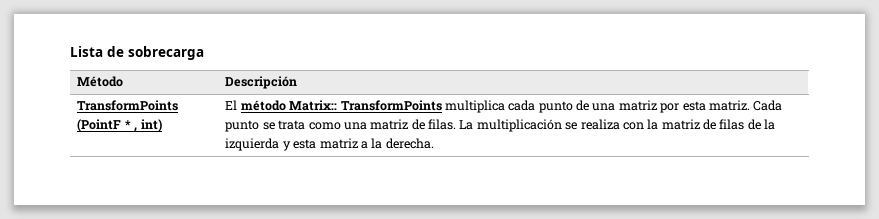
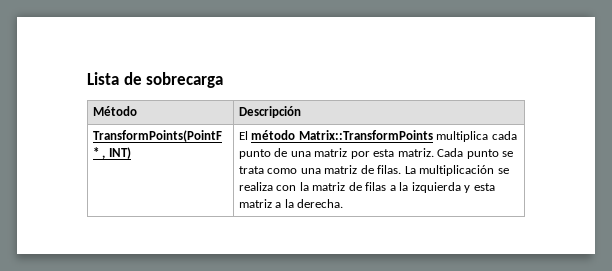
- TransformPoints (PointF * , int)
+ TransformPoints(PointF * , INT)
- El método Matrix:: TransformPoints multiplica cada punto de una matriz por esta matriz.
+ El método Matrix::TransformPoints multiplica cada punto de una matriz por esta matriz.
- La multiplicación se realiza con la matriz de filas de la izquierda y esta matriz a la derecha.
+ La multiplicación se realiza con la matriz de filas a la izquierda y esta matriz a la derecha.

